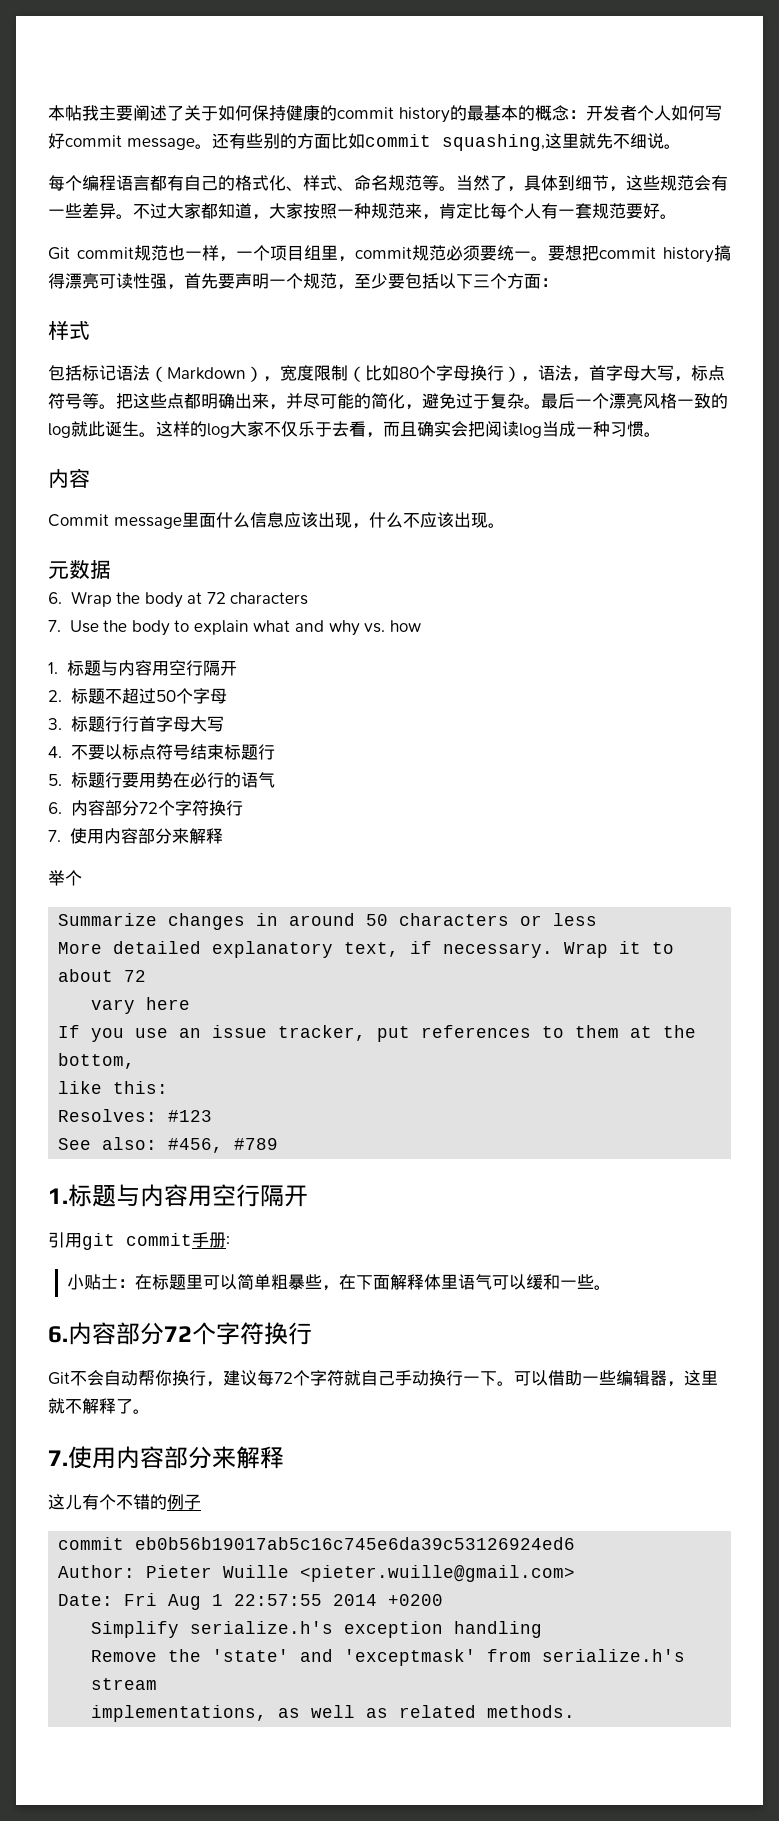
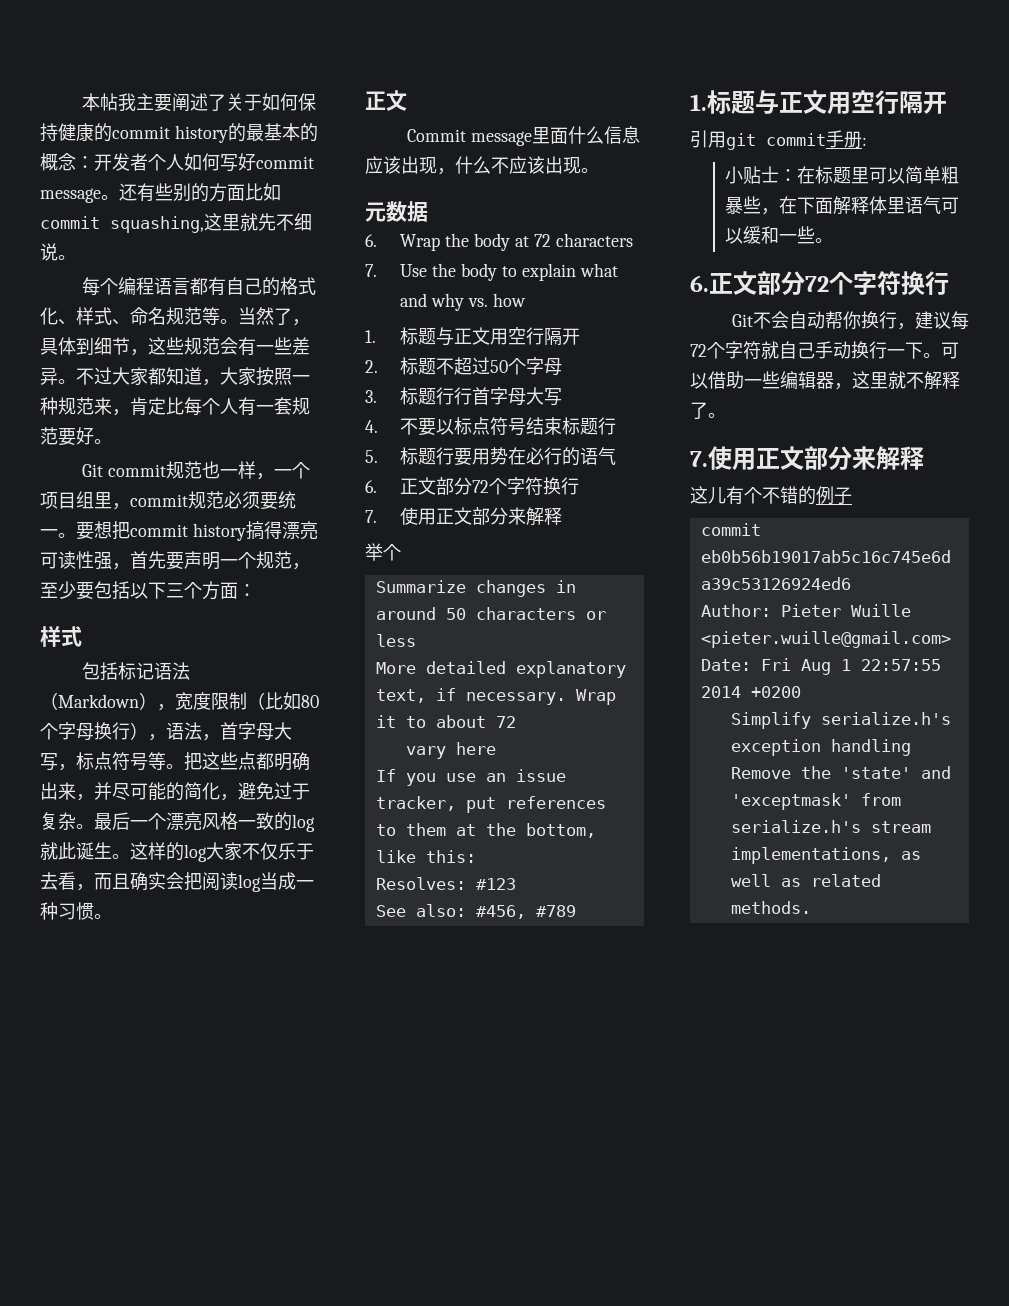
  这样的log大家不仅乐于去看，而且确实会把阅读log当成一种习惯。
- 内容
+ 正文
  7. Use the body to explain what and why vs. how
- 1.标题与内容用空行隔开
+ 1.标题与正文用空行隔开
  5.标题行要用势在必行的语气
- 6.内容部分72个字符换行
- 7.使用内容部分来解释
+ 6.正文部分72个字符换行
+ 7.使用正文部分来解释
  See also: #456, #789
- 1.标题与内容用空行隔开
+ 1.标题与正文用空行隔开
  小贴士：在标题里可以简单粗暴些，在下面解释体里语气可以缓和一些。
- 6.内容部分72个字符换行
+ 6.正文部分72个字符换行
  可以借助一些编辑器，这里就不解释了。
- 7.使用内容部分来解释
+ 7.使用正文部分来解释

